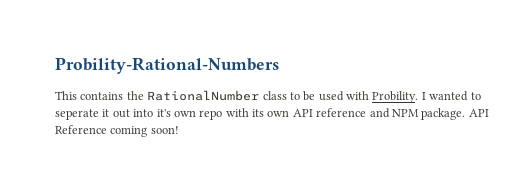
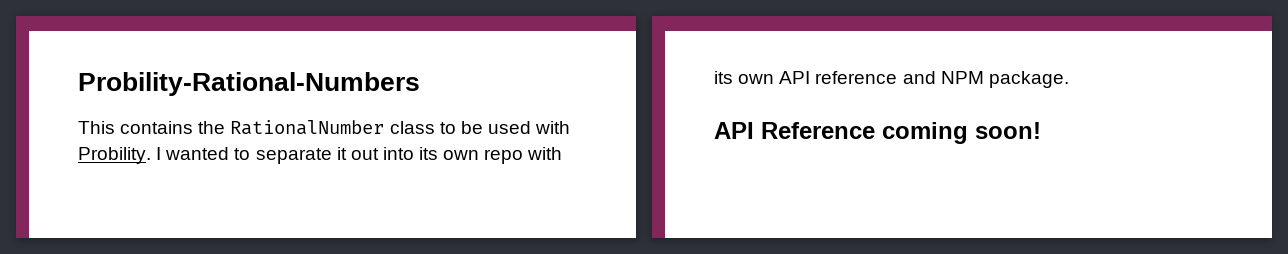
- I wanted to seperate it out into it's own repo with its own API reference and NPM package. API Reference coming soon!
+ I wanted to separate it out into its own repo with its own API reference and NPM package.
+ API Reference coming soon!

